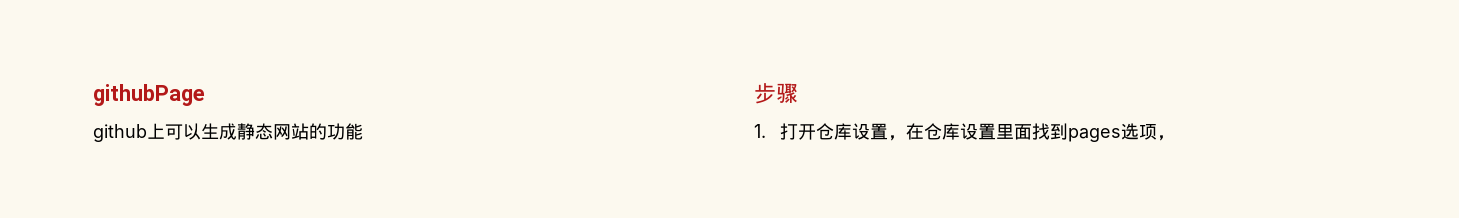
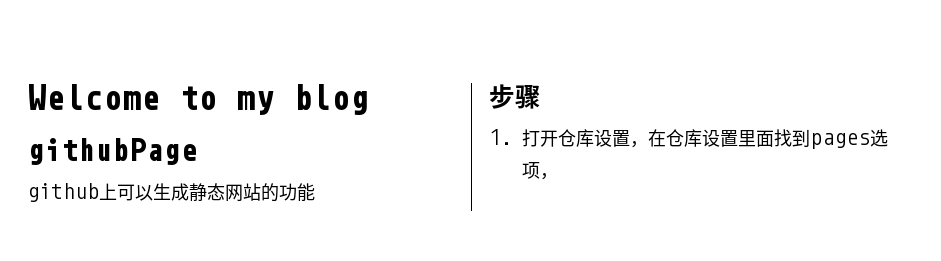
+ Welcome to my blog

